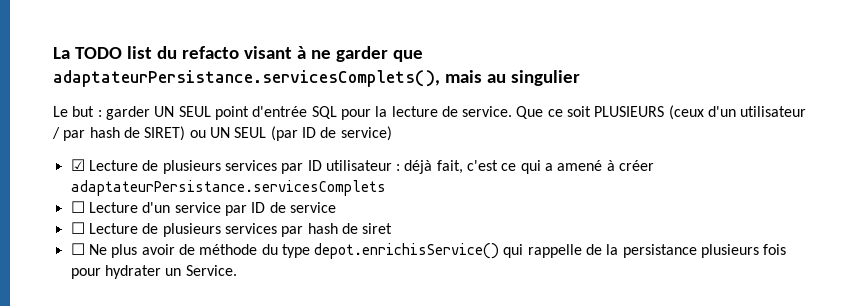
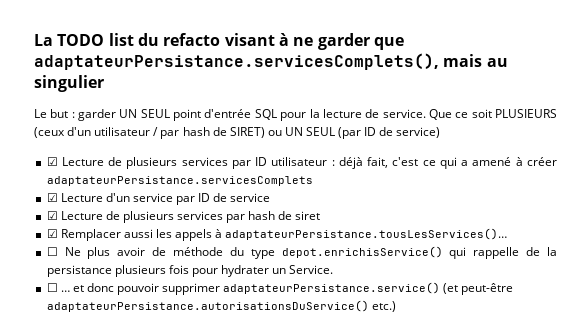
- ☐ Lecture d'un service par ID de service
+ ☑ Lecture d'un service par ID de service
- ☐ Lecture de plusieurs services par hash de siret
+ ☑ Lecture de plusieurs services par hash de siret
+ ☑ Remplacer aussi les appels à adaptateurPersistance.tousLesServices()…
+ ☐ … et donc pouvoir supprimer adaptateurPersistance.service() (et peut-être adaptateurPersistance.autorisationsDuService() etc.)

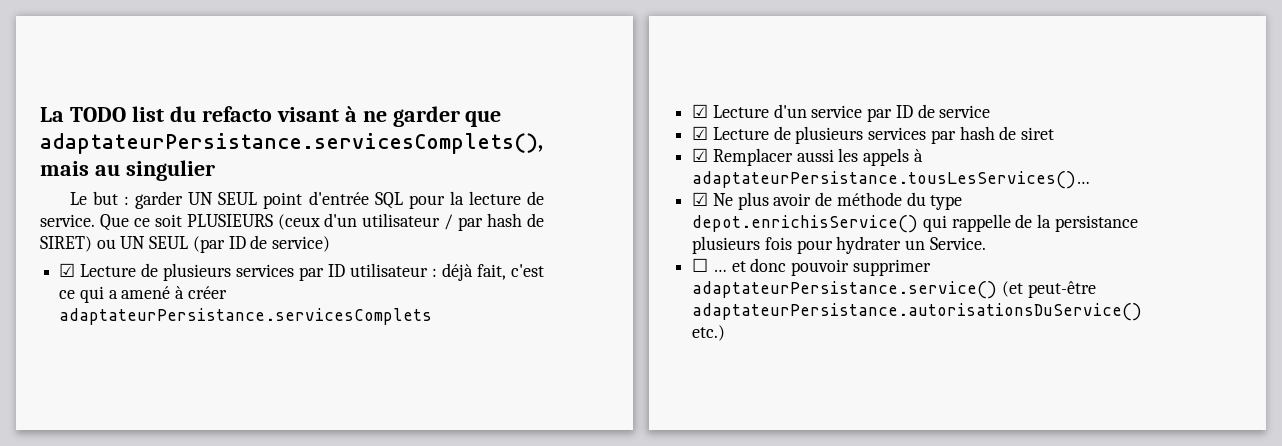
- ☐ Ne plus avoir de méthode du type depot.enrichisService() qui rappelle de la persistance plusieurs fois pour hydrater un Service.
+ ☑ Ne plus avoir de méthode du type depot.enrichisService() qui rappelle de la persistance plusieurs fois pour hydrater un Service.

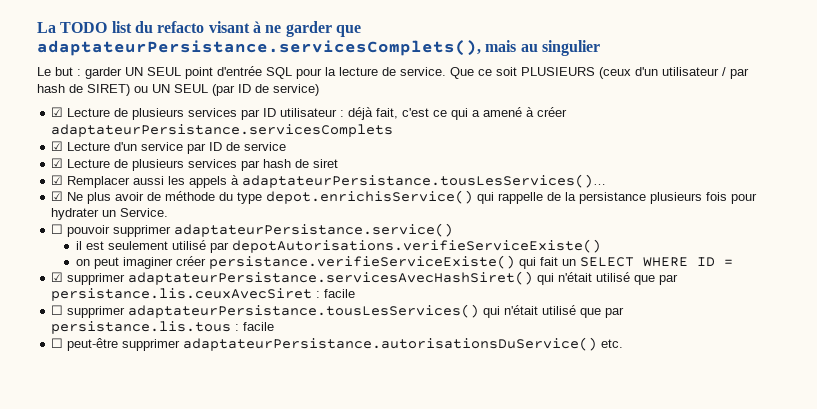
- ☐ … et donc pouvoir supprimer adaptateurPersistance.service() (et peut-être adaptateurPersistance.autorisationsDuService() etc.)
+ ☐ pouvoir supprimer adaptateurPersistance.service()
+ il est seulement utilisé par depotAutorisations.verifieServiceExiste()
+ on peut imaginer créer persistance.verifieServiceExiste() qui fait un SELECT WHERE ID =
+ ☑ supprimer adaptateurPersistance.servicesAvecHashSiret() qui n'était utilisé que par persistance.lis.ceuxAvecSiret : facile
+ ☐ supprimer adaptateurPersistance.tousLesServices() qui n'était utilisé que par persistance.lis.tous : facile
+ ☐ peut-être supprimer adaptateurPersistance.autorisationsDuService() etc.

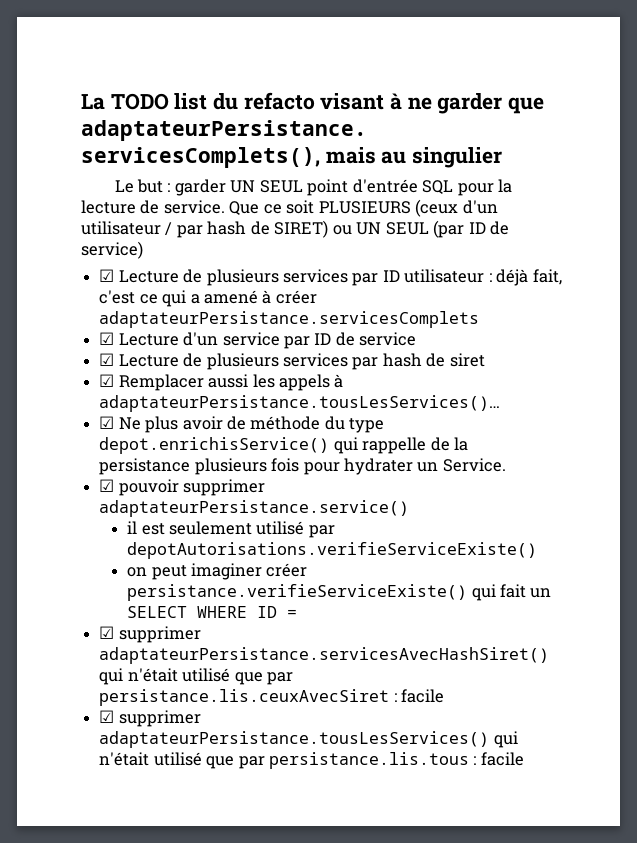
- ☐ pouvoir supprimer adaptateurPersistance.service()
+ ☑ pouvoir supprimer adaptateurPersistance.service()
- ☐ supprimer adaptateurPersistance.tousLesServices() qui n'était utilisé que par persistance.lis.tous : facile
+ ☑ supprimer adaptateurPersistance.tousLesServices() qui n'était utilisé que par persistance.lis.tous : facile
- ☐ peut-être supprimer adaptateurPersistance.autorisationsDuService() etc.

